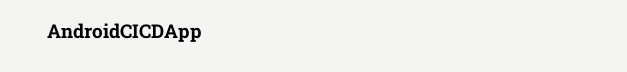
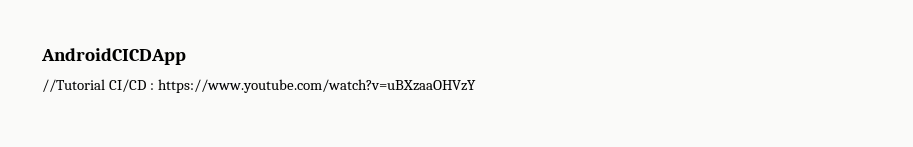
+ //Tutorial CI/CD : https://www.youtube.com/watch?v=uBXzaaOHVzY

